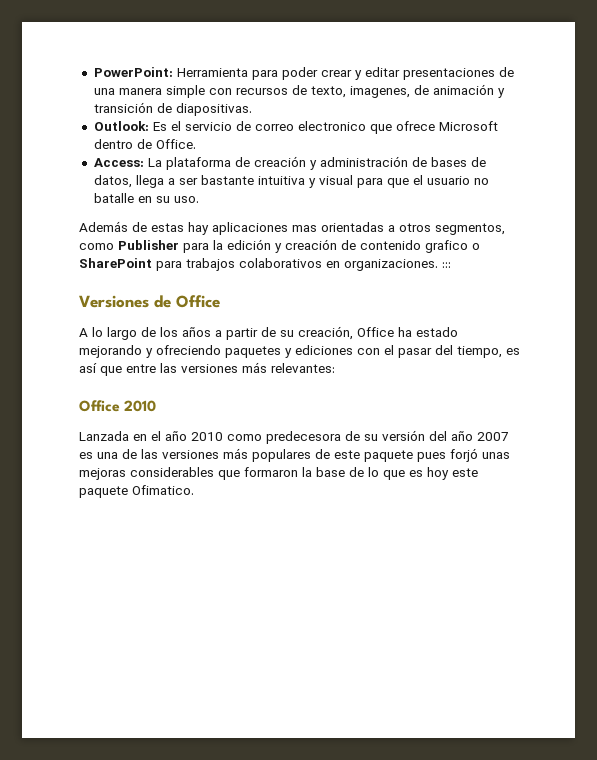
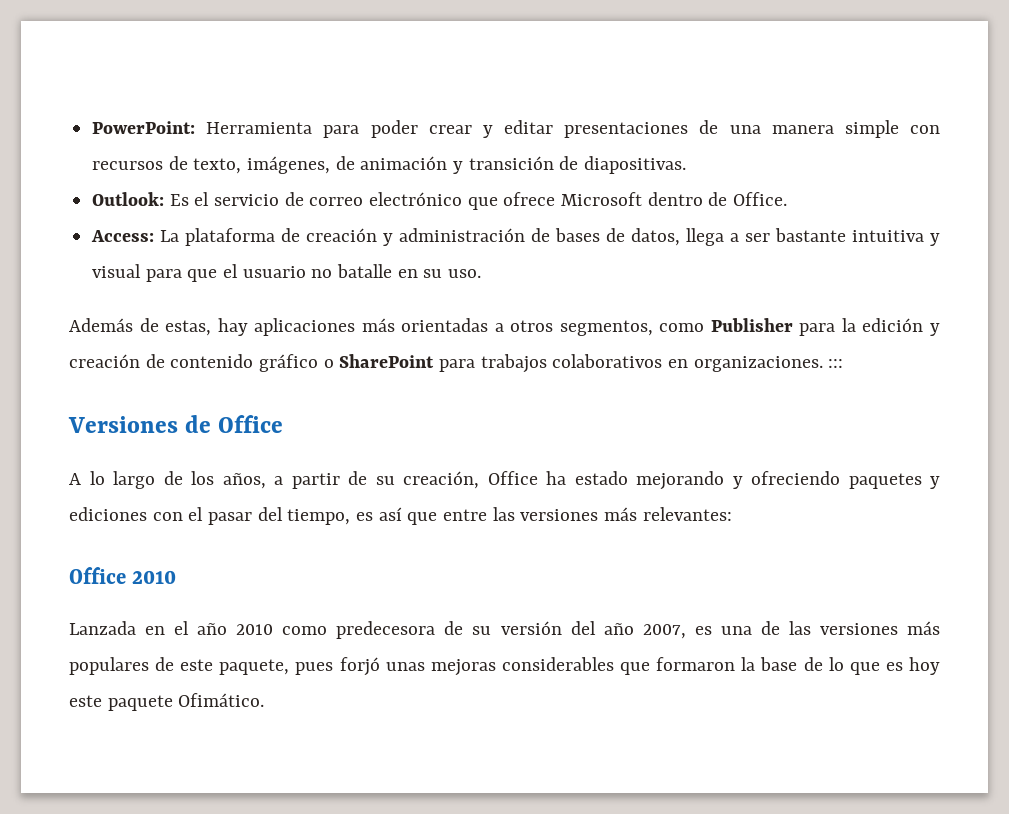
- PowerPoint: Herramienta para poder crear y editar presentaciones de una manera simple con recursos de texto, imagenes, de animación y transición de diapositivas.
+ PowerPoint: Herramienta para poder crear y editar presentaciones de una manera simple con recursos de texto, imágenes, de animación y transición de diapositivas.
- Outlook: Es el servicio de correo electronico que ofrece Microsoft dentro de Office.
+ Outlook: Es el servicio de correo electrónico que ofrece Microsoft dentro de Office.
- Además de estas hay aplicaciones mas orientadas a otros segmentos, como Publisher para la edición y creación de contenido grafico o SharePoint para trabajos colaborativos en organizaciones. :::
+ Además de estas, hay aplicaciones más orientadas a otros segmentos, como Publisher para la edición y creación de contenido gráfico o SharePoint para trabajos colaborativos en organizaciones. :::
- A lo largo de los años a partir de su creación, Office ha estado mejorando y ofreciendo paquetes y ediciones con el pasar del tiempo, es así que entre las versiones más relevantes:
+ A lo largo de los años, a partir de su creación, Office ha estado mejorando y ofreciendo paquetes y ediciones con el pasar del tiempo, es así que entre las versiones más relevantes:
- Lanzada en el año 2010 como predecesora de su versión del año 2007 es una de las versiones más populares de este paquete pues forjó unas mejoras considerables que formaron la base de lo que es hoy este paquete Ofimatico.
+ Lanzada en el año 2010 como predecesora de su versión del año 2007, es una de las versiones más populares de este paquete, pues forjó unas mejoras considerables que formaron la base de lo que es hoy este paquete Ofimático.

